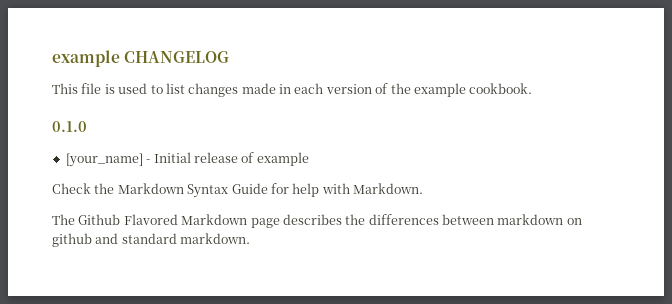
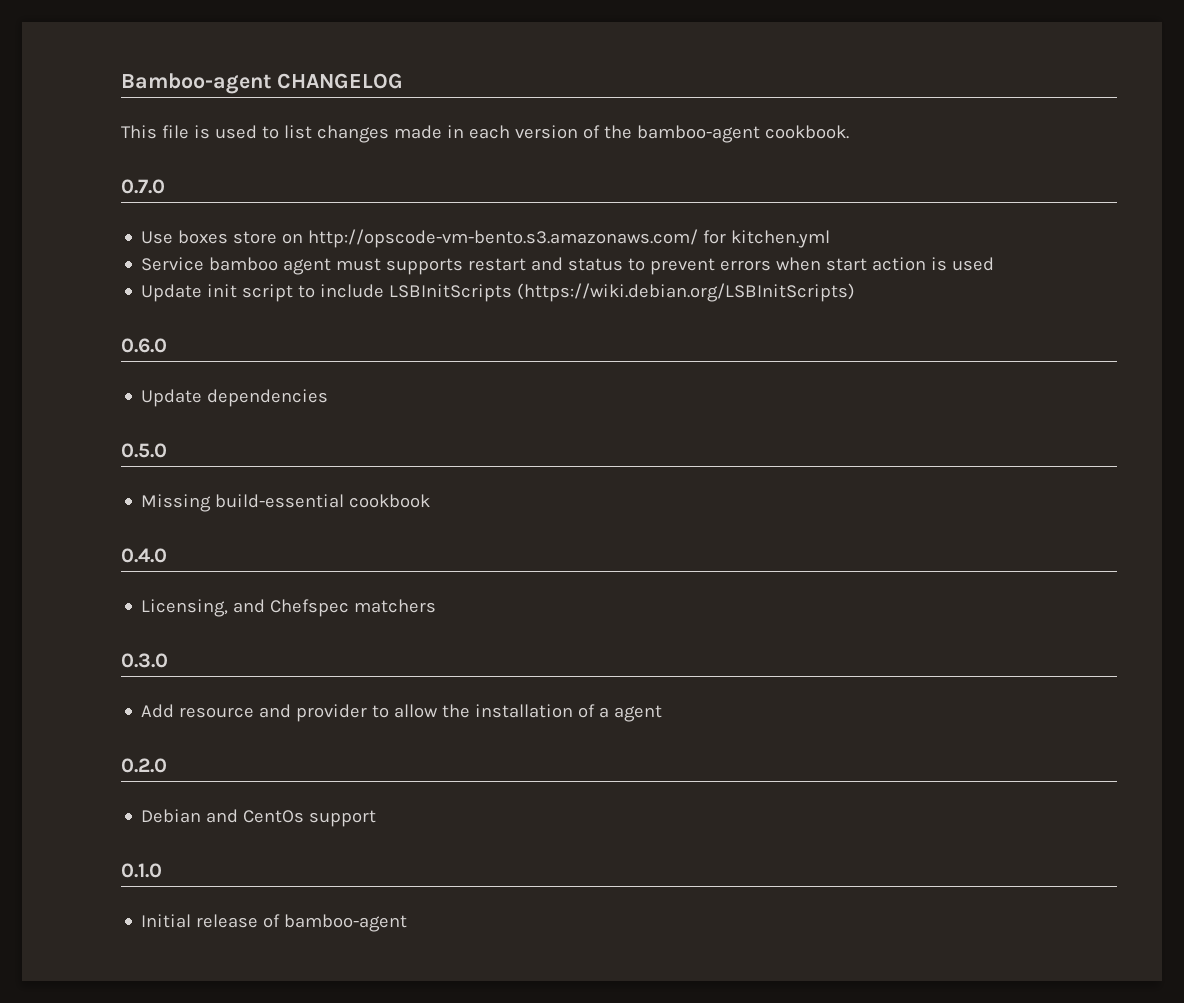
- example CHANGELOG
+ Bamboo-agent CHANGELOG
- This file is used to list changes made in each version of the example cookbook.
+ This file is used to list changes made in each version of the bamboo-agent cookbook.
+ 0.7.0
+ Use boxes store on http://opscode-vm-bento.s3.amazonaws.com/ for kitchen.yml
+ Service bamboo agent must supports restart and status to prevent errors when start action is used
+ Update init script to include LSBInitScripts (https://wiki.debian.org/LSBInitScripts)
+ 0.6.0
+ Update dependencies
+ 0.5.0
+ Missing build-essential cookbook
+ 0.4.0
+ Licensing, and Chefspec matchers
+ 0.3.0
+ Add resource and provider to allow the installation of a agent
+ 0.2.0
+ Debian and CentOs support
- [your_name] - Initial release of example
- Check the Markdown Syntax Guide for help with Markdown.
- The Github Flavored Markdown page describes the differences between markdown on github and standard markdown.
+ Initial release of bamboo-agent

